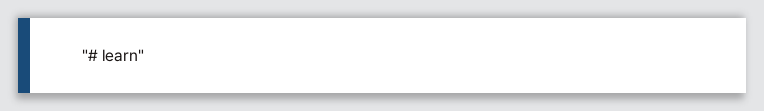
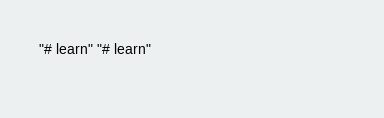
- "# learn"
+ "# learn" "# learn"

